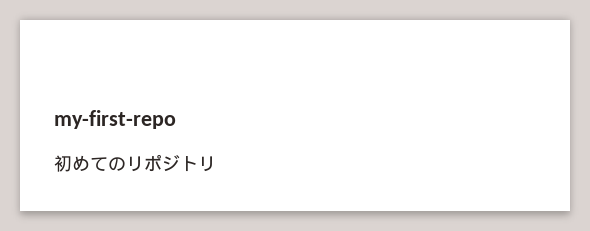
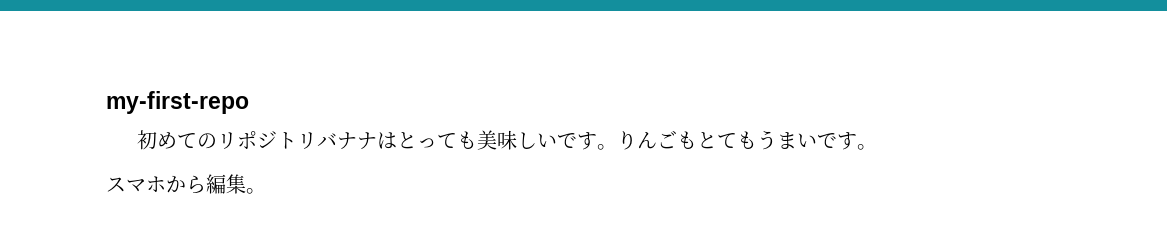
- 初めてのリポジトリ
+ 初めてのリポジトリバナナはとっても美味しいです。りんごもとてもうまいです。
+ スマホから編集。

